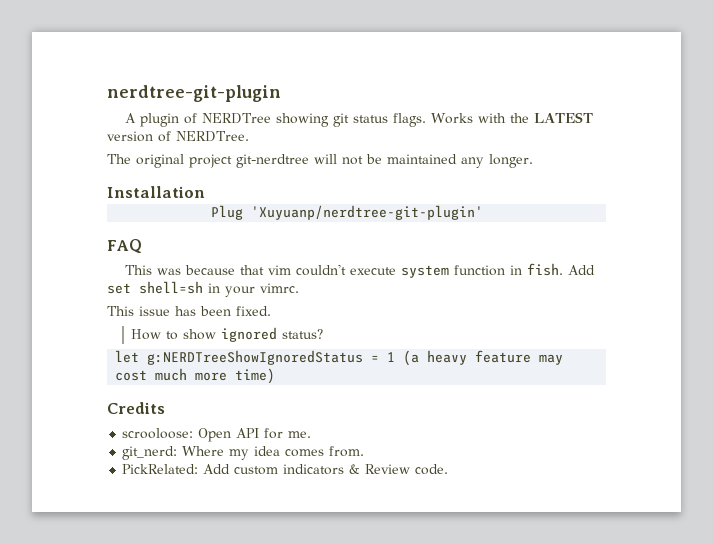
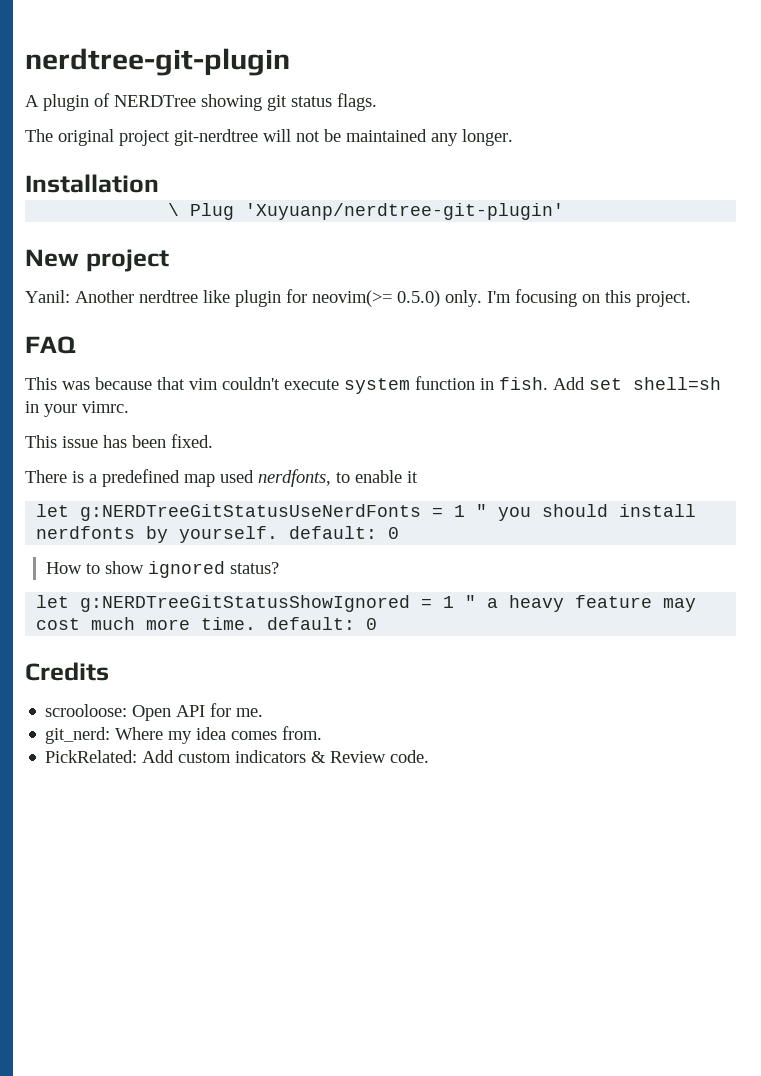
- Works with the LATEST version of NERDTree.
- Plug 'Xuyuanp/nerdtree-git-plugin'
+ \ Plug 'Xuyuanp/nerdtree-git-plugin'
+ New project
+ Yanil: Another nerdtree like plugin for neovim(>= 0.5.0) only. I'm focusing on this project.
+ There is a predefined map used nerdfonts, to enable it
+ let g:NERDTreeGitStatusUseNerdFonts = 1 " you should install nerdfonts by yourself. default: 0
- let g:NERDTreeShowIgnoredStatus = 1 (a heavy feature may cost much more time)
+ let g:NERDTreeGitStatusShowIgnored = 1 " a heavy feature may cost much more time. default: 0

